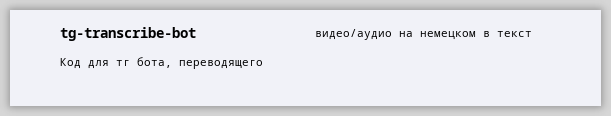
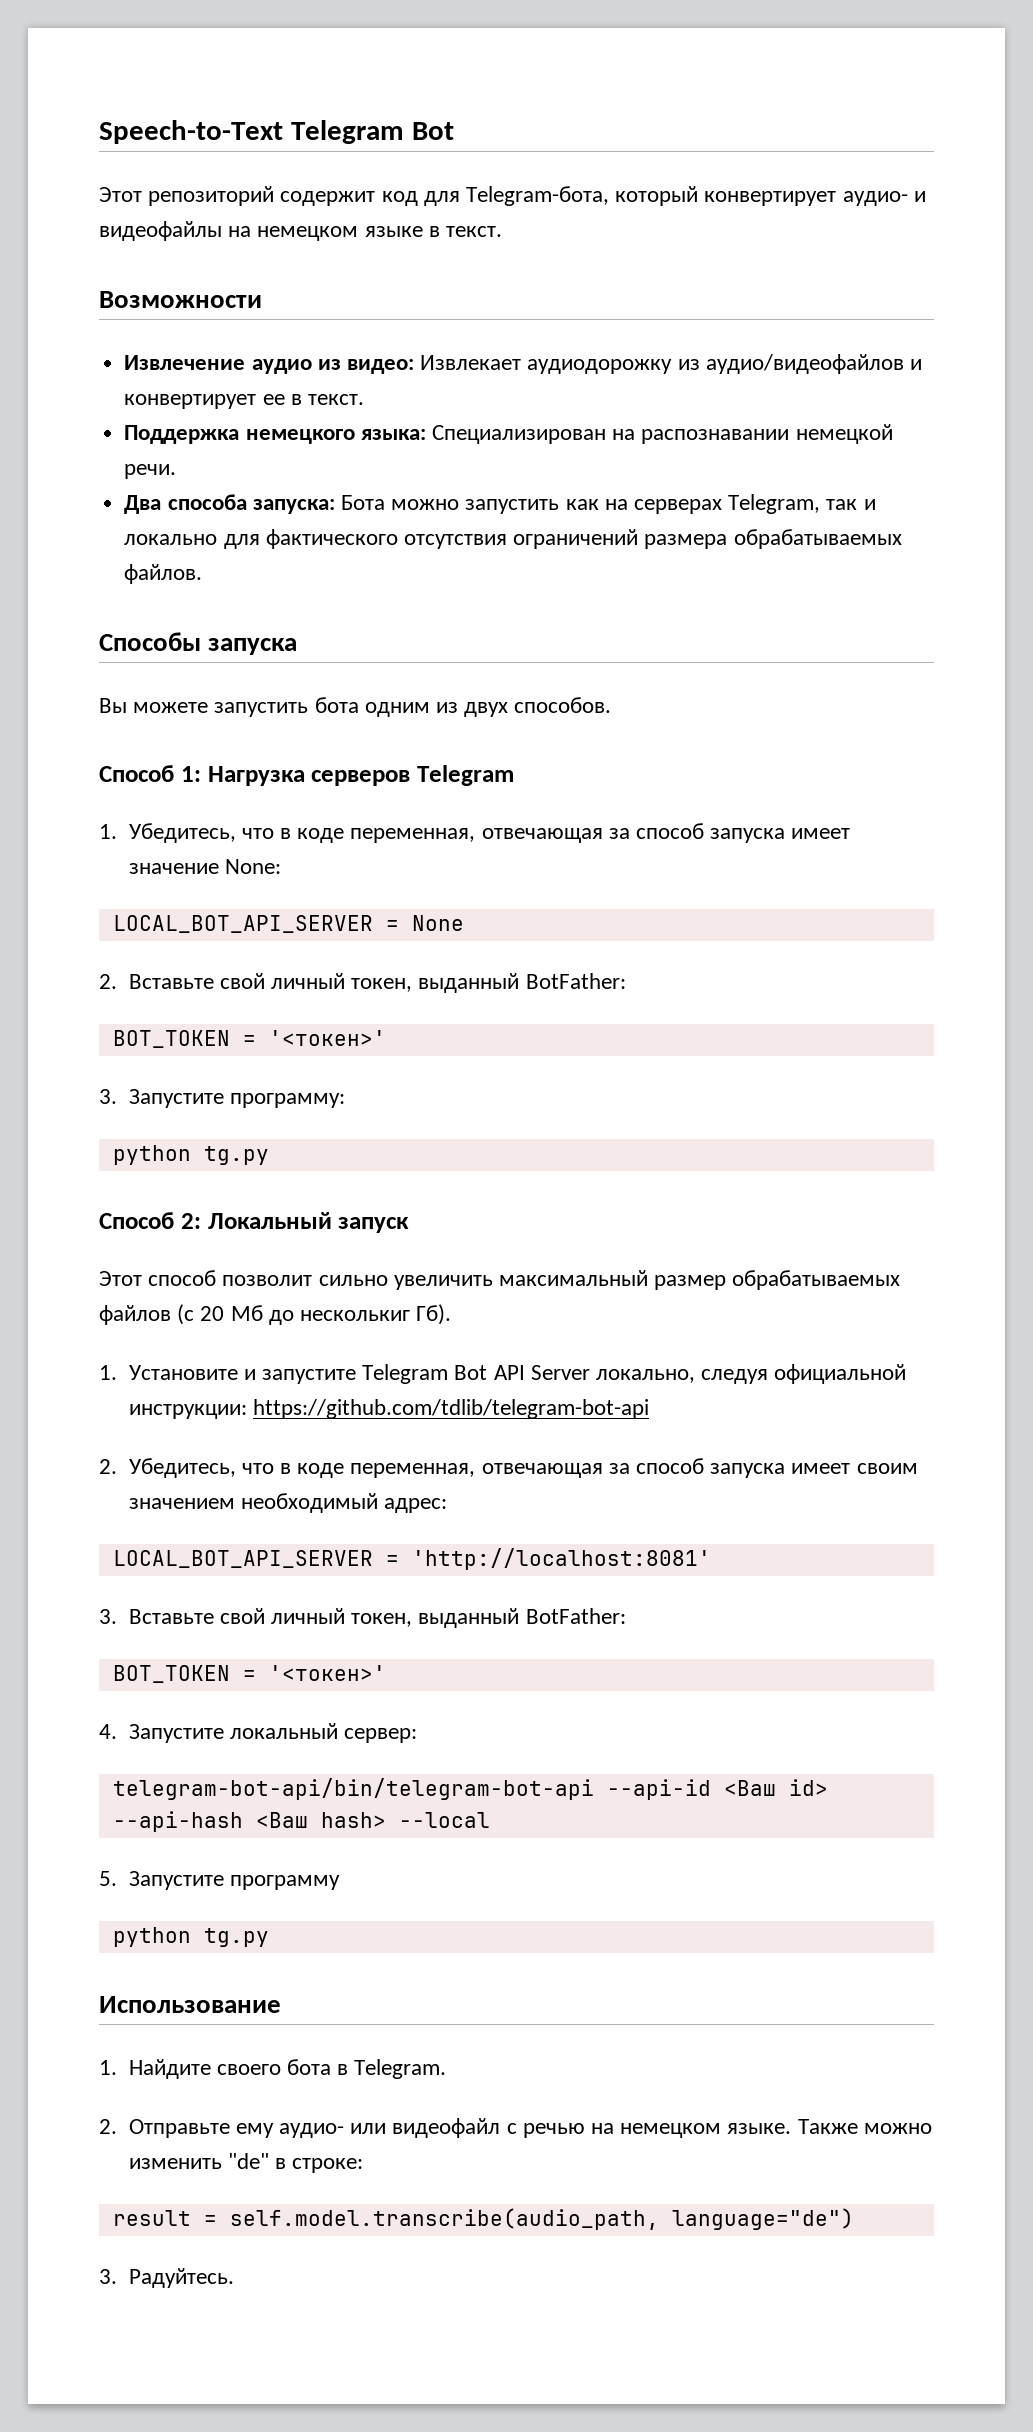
- tg-transcribe-bot
- Код для тг бота, переводящего видео/аудио на немецком в текст
+ Speech-to-Text Telegram Bot
+ Этот репозиторий содержит код для Telegram-бота, который конвертирует аудио- и видеофайлы на немецком языке в текст.
+ Возможности
+ Извлечение аудио из видео: Извлекает аудиодорожку из аудио/видеофайлов и конвертирует ее в текст.
+ Поддержка немецкого языка: Специализирован на распознавании немецкой речи.
+ Два способа запуска: Бота можно запустить как на серверах Telegram, так и локально для фактического отсутствия ограничений размера обрабатываемых файлов.
+ Способы запуска
+ Вы можете запустить бота одним из двух способов.
+ Способ 1: Нагрузка серверов Telegram
+ 1. Убедитесь, что в коде переменная, отвечающая за способ запуска имеет значение None:
+ LOCAL_BOT_API_SERVER = None
+ 2. Вставьте свой личный токен, выданный BotFather:
+ BOT_TOKEN = '<токен>'
+ 3. Запустите программу:
+ python tg.py
+ Способ 2: Локальный запуск
+ Этот способ позволит сильно увеличить максимальный размер обрабатываемых файлов (с 20 Мб до несколькиг Гб).
+ 1. Установите и запустите Telegram Bot API Server локально, следуя официальной инструкции: https://github.com/tdlib/telegram-bot-api
+ 2. Убедитесь, что в коде переменная, отвечающая за способ запуска имеет своим значением необходимый адрес:
+ LOCAL_BOT_API_SERVER = 'http://localhost:8081'
+ 3. Вставьте свой личный токен, выданный BotFather:
+ BOT_TOKEN = '<токен>'
+ 4. Запустите локальный сервер:
+ telegram-bot-api/bin/telegram-bot-api --api-id <Ваш id> --api-hash <Ваш hash> --local
+ 5. Запустите программу
+ python tg.py
+ Использование
+ 1. Найдите своего бота в Telegram.
+ 2. Отправьте ему аудио- или видеофайл с речью на немецком языке. Также можно изменить "de" в строке:
+ result = self.model.transcribe(audio_path, language="de")
+ 3. Радуйтесь.

